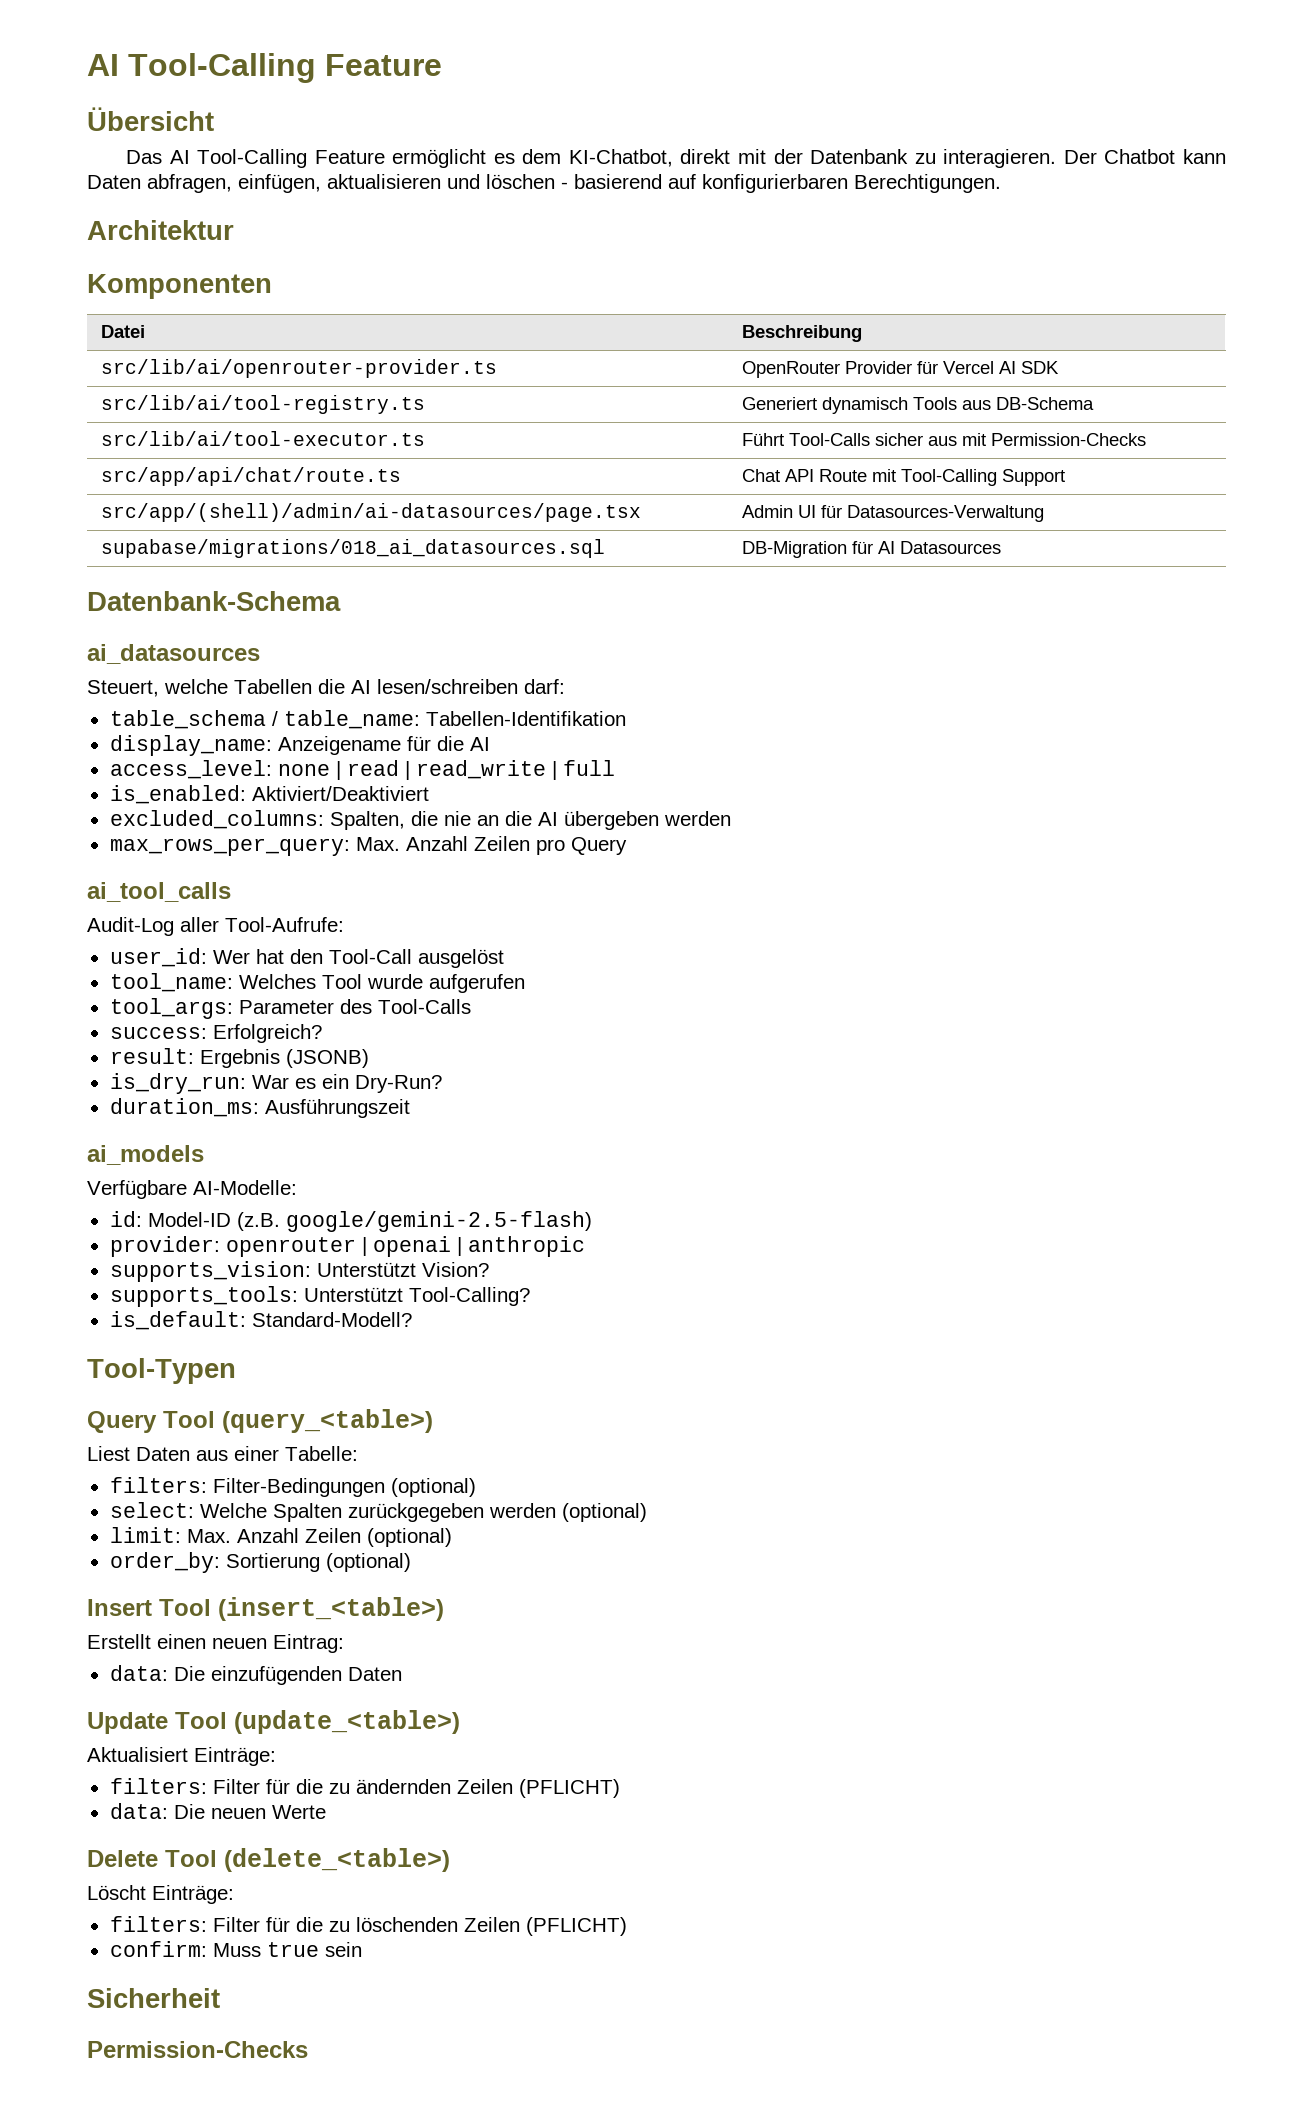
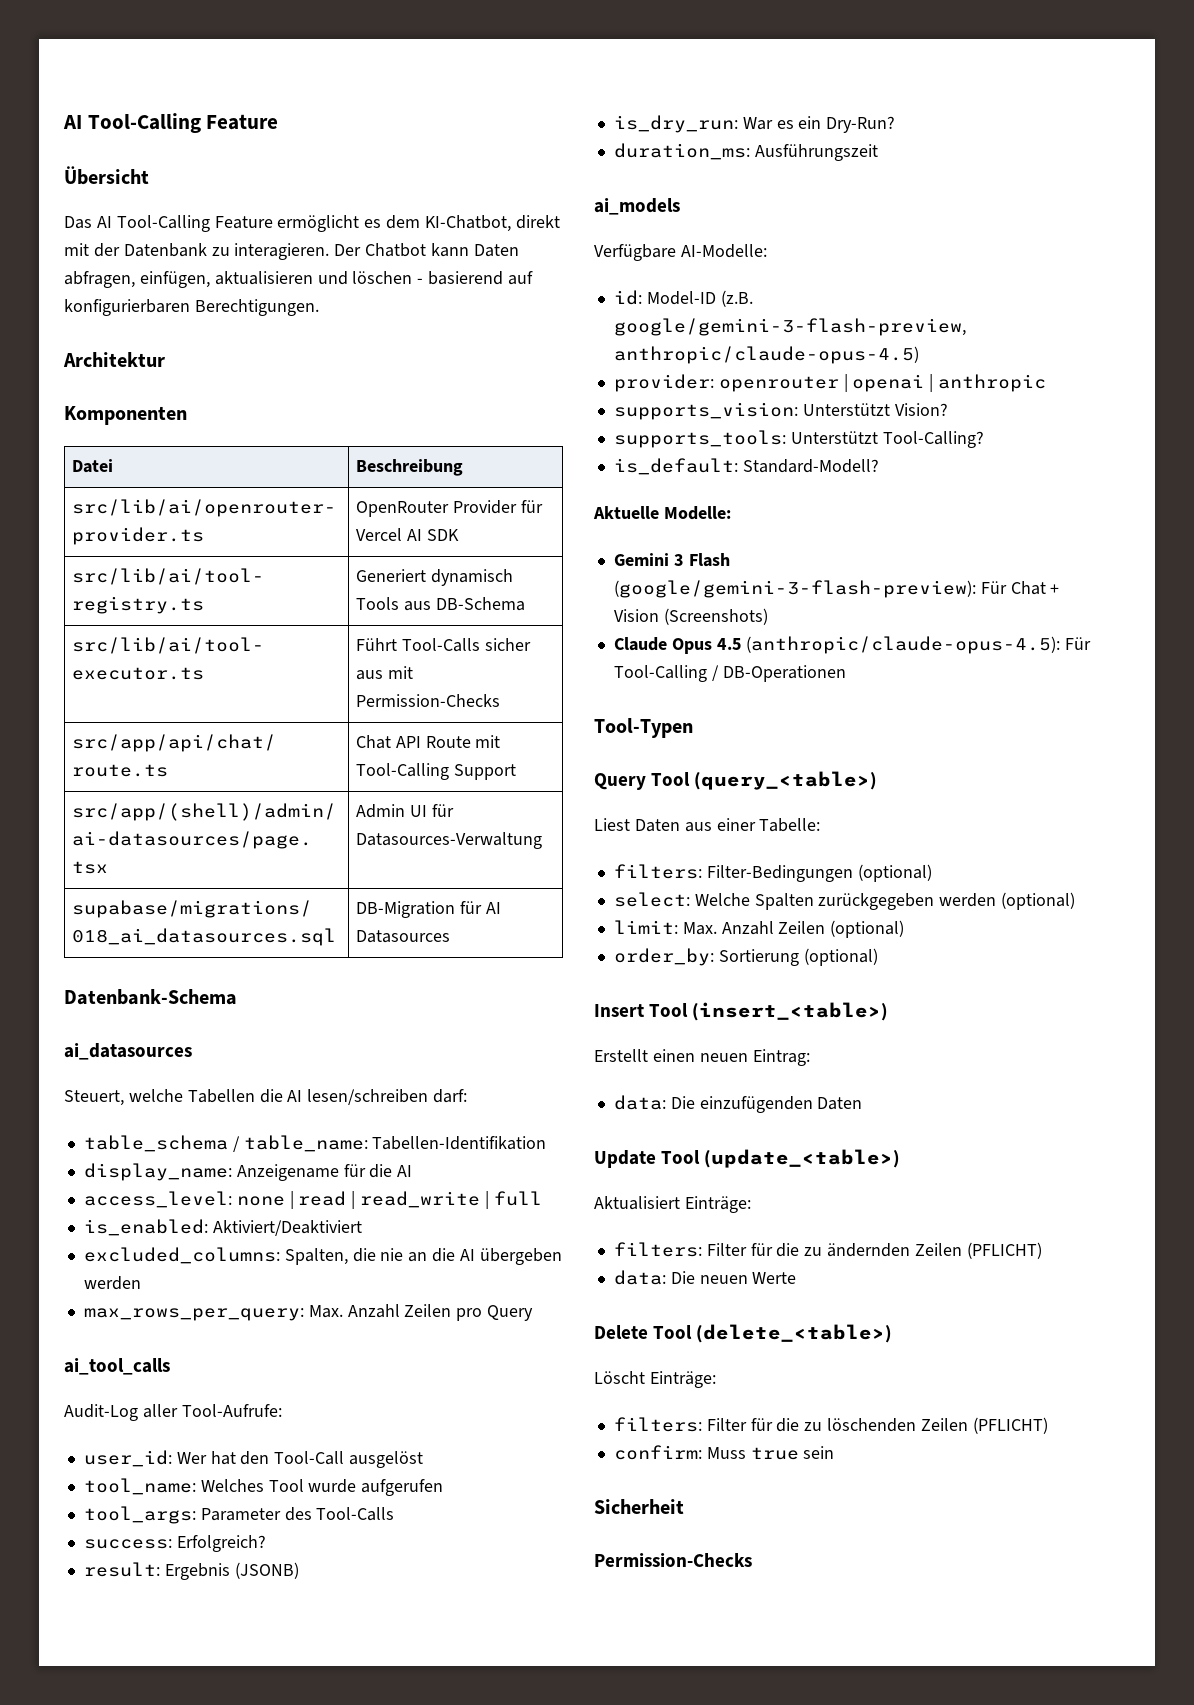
- id: Model-ID (z.B. google/gemini-2.5-flash)
+ id: Model-ID (z.B. google/gemini-3-flash-preview, anthropic/claude-opus-4.5)
+ Aktuelle Modelle:
+ Gemini 3 Flash (google/gemini-3-flash-preview): Für Chat + Vision (Screenshots)
+ Claude Opus 4.5 (anthropic/claude-opus-4.5): Für Tool-Calling / DB-Operationen

